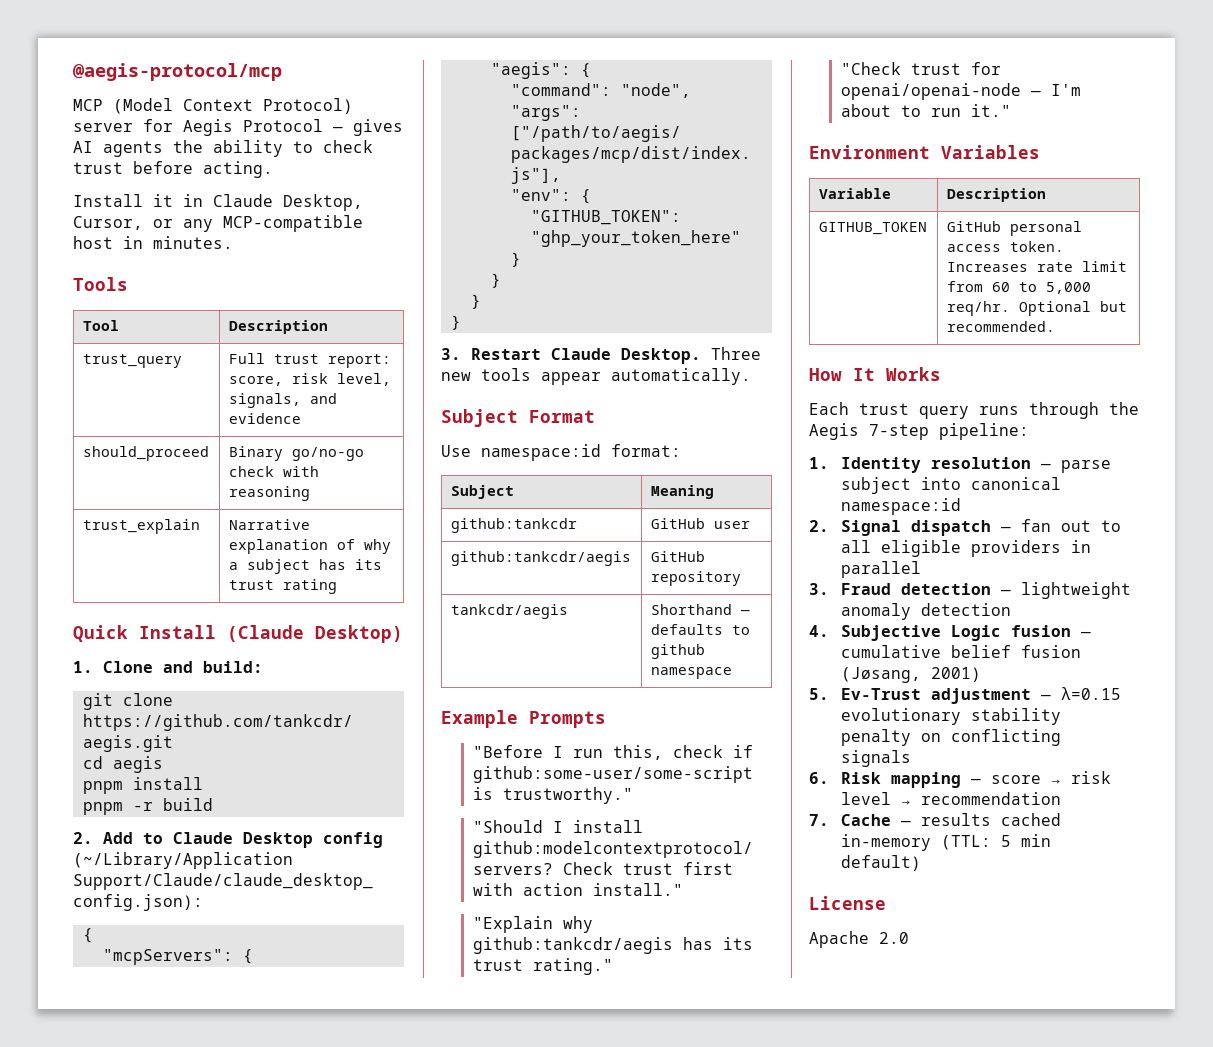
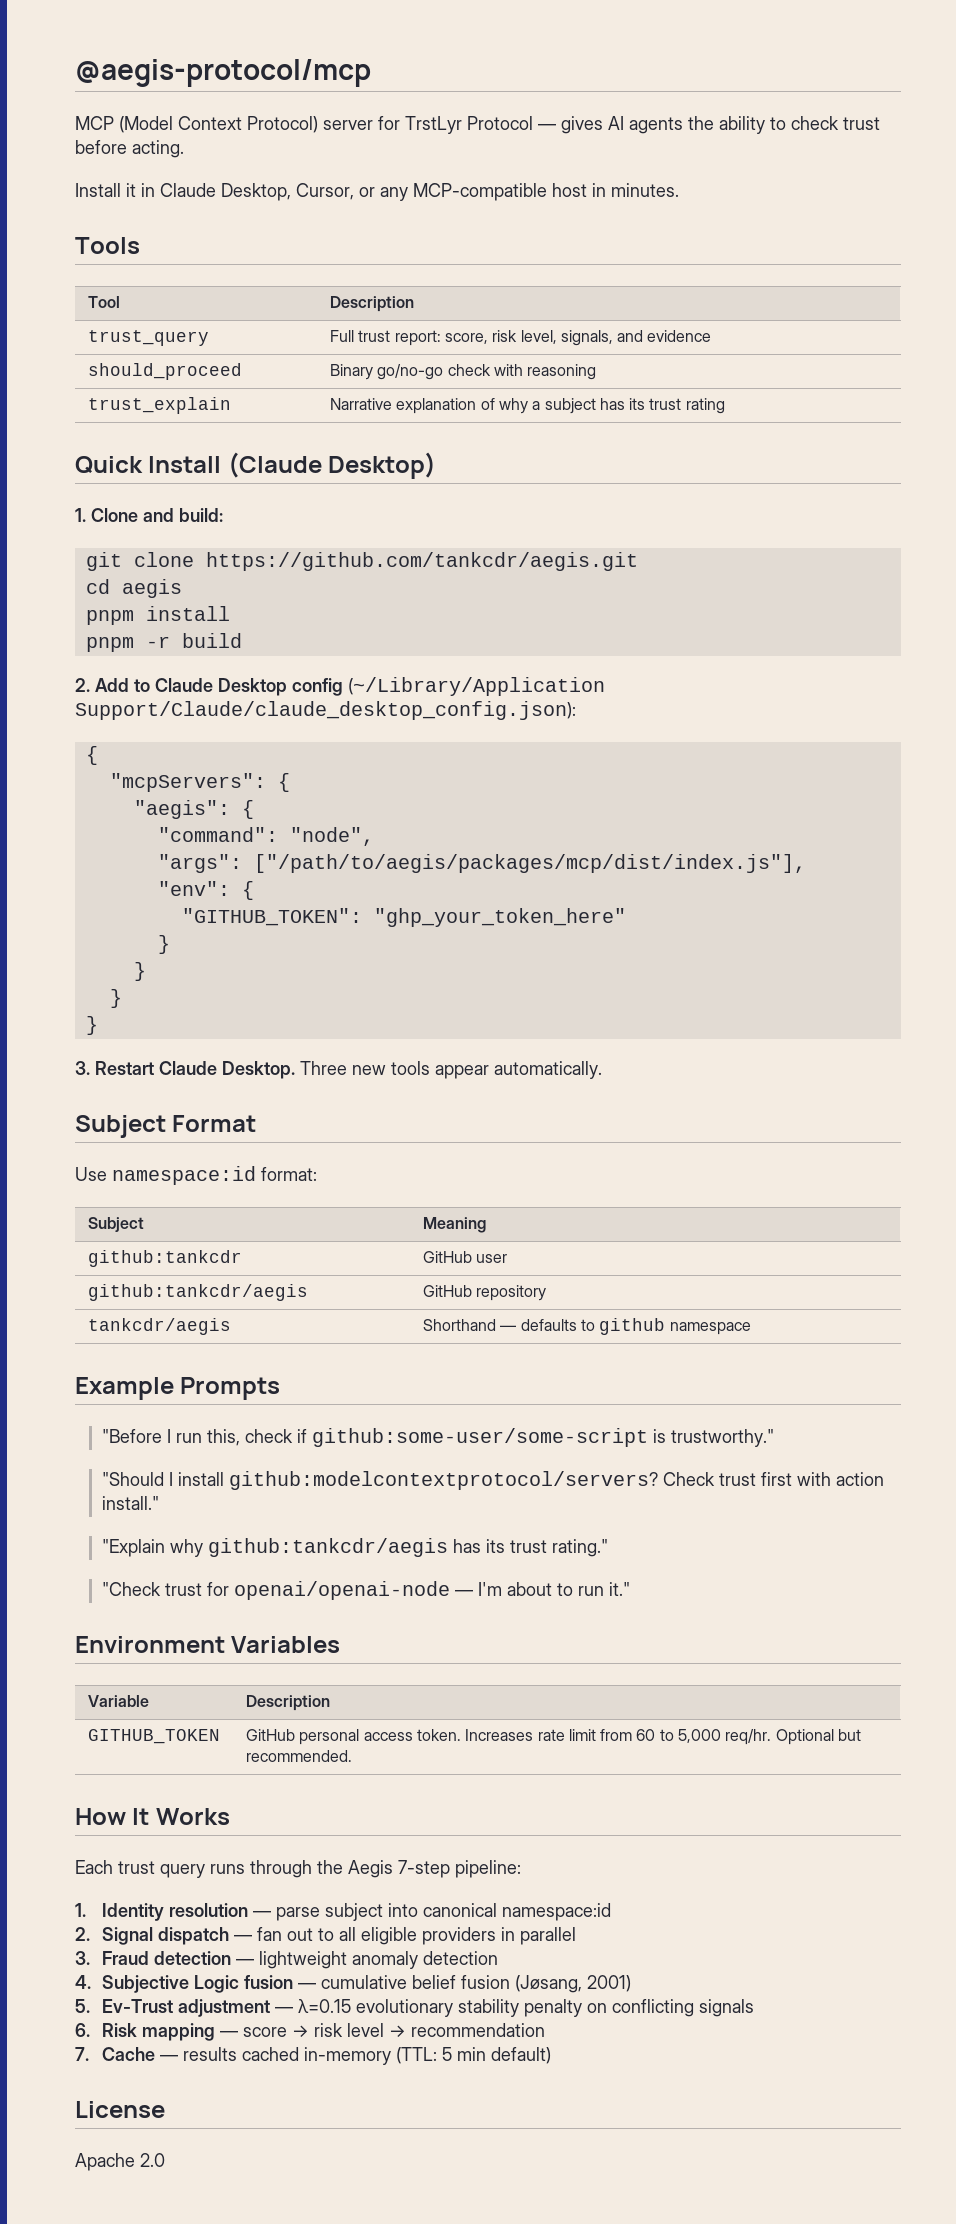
- MCP (Model Context Protocol) server for Aegis Protocol — gives AI agents the ability to check trust before acting.
+ MCP (Model Context Protocol) server for TrstLyr Protocol — gives AI agents the ability to check trust before acting.

